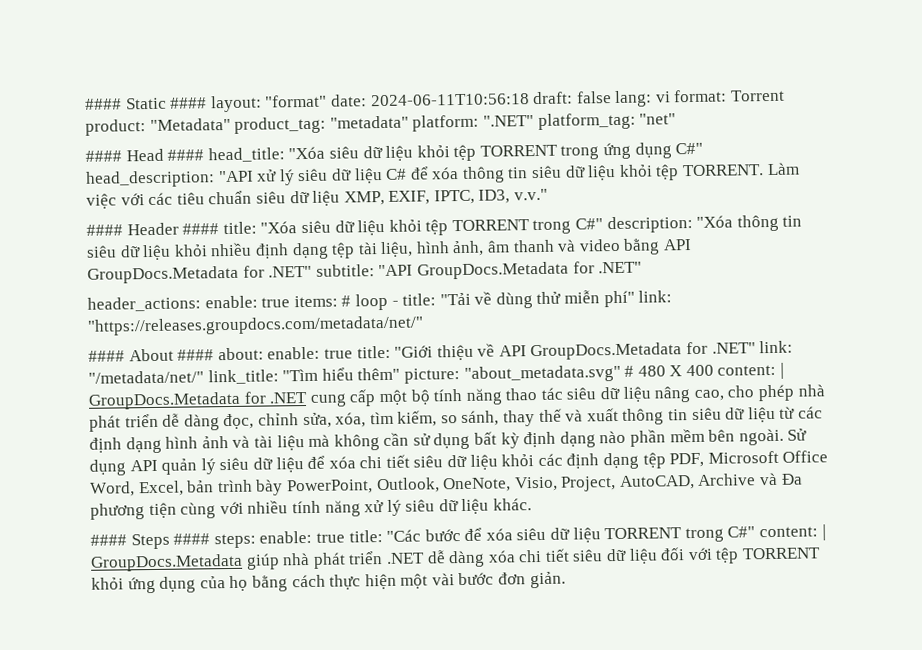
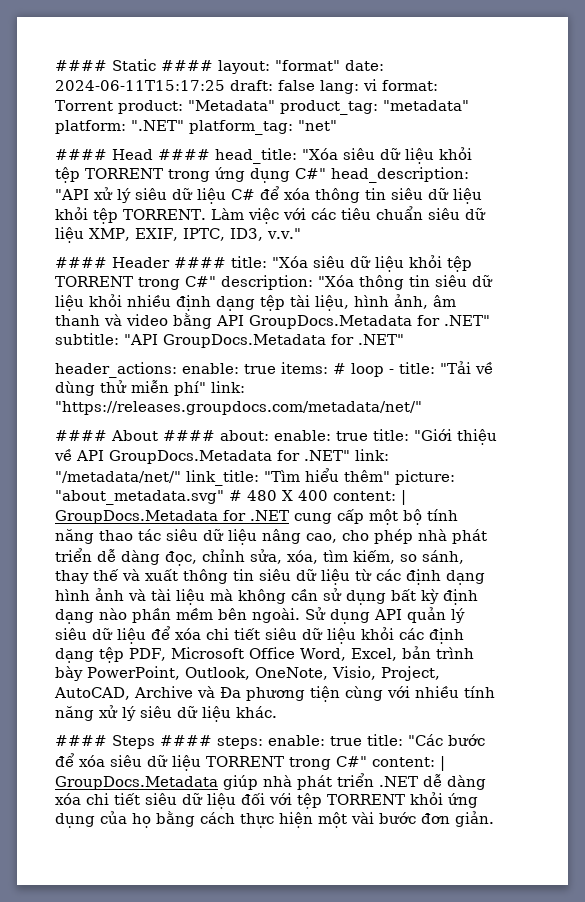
- #### Static #### layout: "format" date: 2024-06-11T10:56:18 draft: false lang: vi format: Torrent product: "Metadata" product_tag: "metadata" platform: ".NET" platform_tag: "net"
+ #### Static #### layout: "format" date: 2024-06-11T15:17:25 draft: false lang: vi format: Torrent product: "Metadata" product_tag: "metadata" platform: ".NET" platform_tag: "net"

